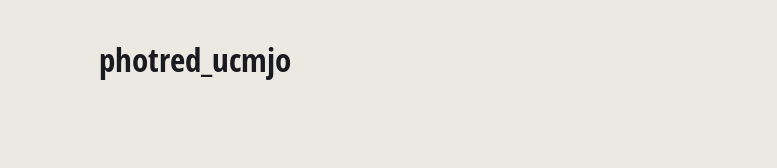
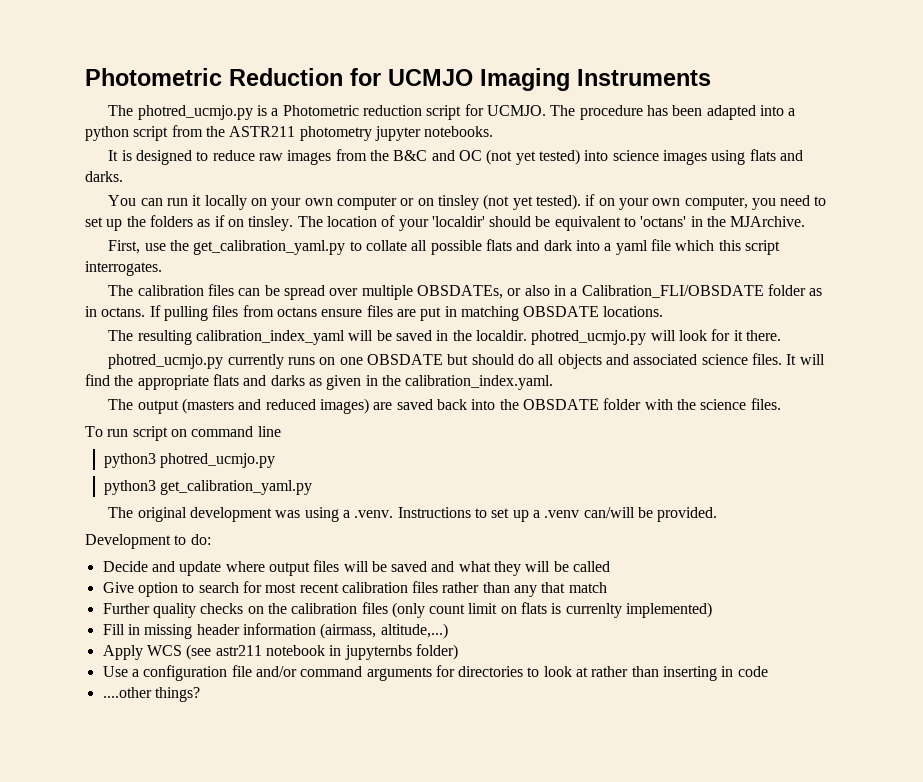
- photred_ucmjo
+ Photometric Reduction for UCMJO Imaging Instruments
+ The photred_ucmjo.py is a Photometric reduction script for UCMJO. The procedure has been adapted into a python script from the ASTR211 photometry jupyter notebooks.
+ It is designed to reduce raw images from the B&C and OC (not yet tested) into science images using flats and darks.
+ You can run it locally on your own computer or on tinsley (not yet tested). if on your own computer, you need to set up the folders as if on tinsley. The location of your 'localdir' should be equivalent to 'octans' in the MJArchive.
+ First, use the get_calibration_yaml.py to collate all possible flats and dark into a yaml file which this script interrogates.
+ The calibration files can be spread over multiple OBSDATEs, or also in a Calibration_FLI/OBSDATE folder as in octans. If pulling files from octans ensure files are put in matching OBSDATE locations.
+ The resulting calibration_index_yaml will be saved in the localdir. photred_ucmjo.py will look for it there.
+ photred_ucmjo.py currently runs on one OBSDATE but should do all objects and associated science files. It will find the appropriate flats and darks as given in the calibration_index.yaml.
+ The output (masters and reduced images) are saved back into the OBSDATE folder with the science files.
+ To run script on command line
+ python3 photred_ucmjo.py
+ python3 get_calibration_yaml.py
+ The original development was using a .venv. Instructions to set up a .venv can/will be provided.
+ Development to do:
+ Decide and update where output files will be saved and what they will be called
+ Give option to search for most recent calibration files rather than any that match
+ Further quality checks on the calibration files (only count limit on flats is currenlty implemented)
+ Fill in missing header information (airmass, altitude,...)
+ Apply WCS (see astr211 notebook in jupyternbs folder)
+ Use a configuration file and/or command arguments for directories to look at rather than inserting in code
+ ....other things?

